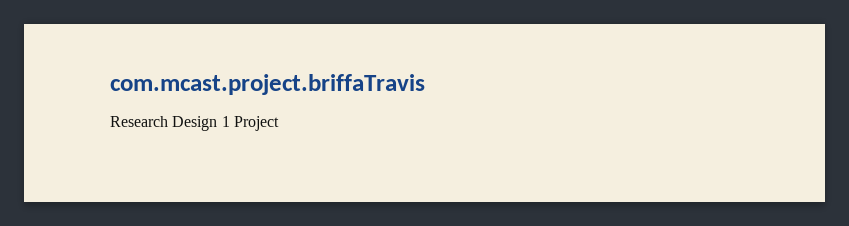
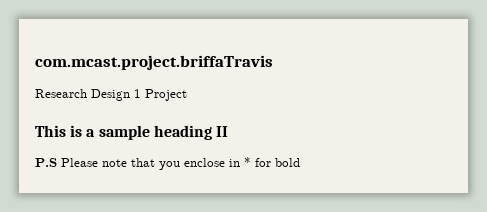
+ This is a sample heading II
+ P.S Please note that you enclose in * for bold

